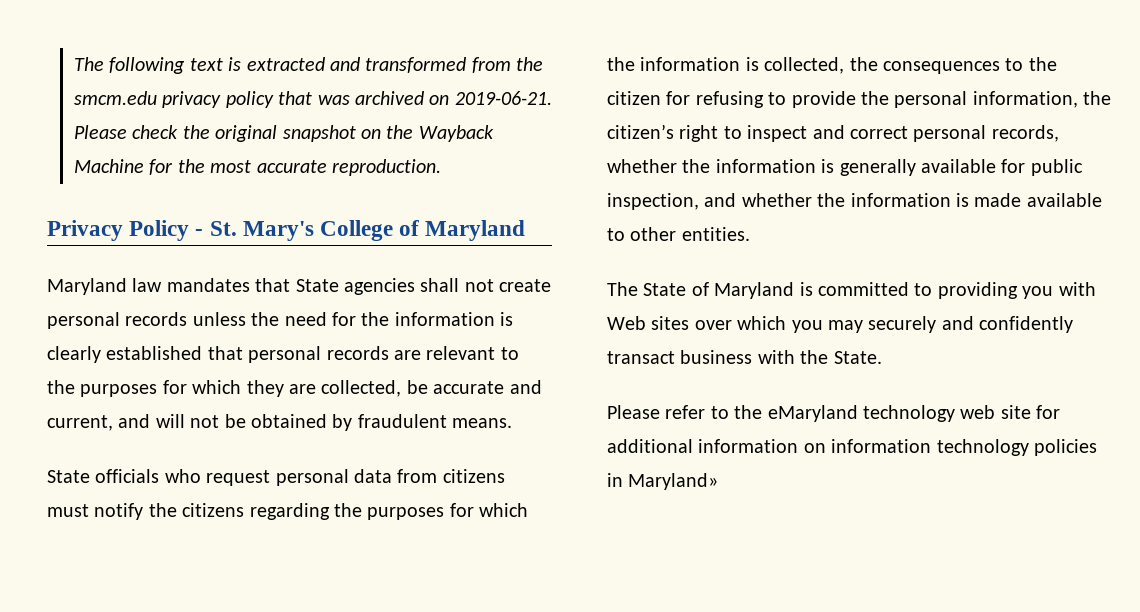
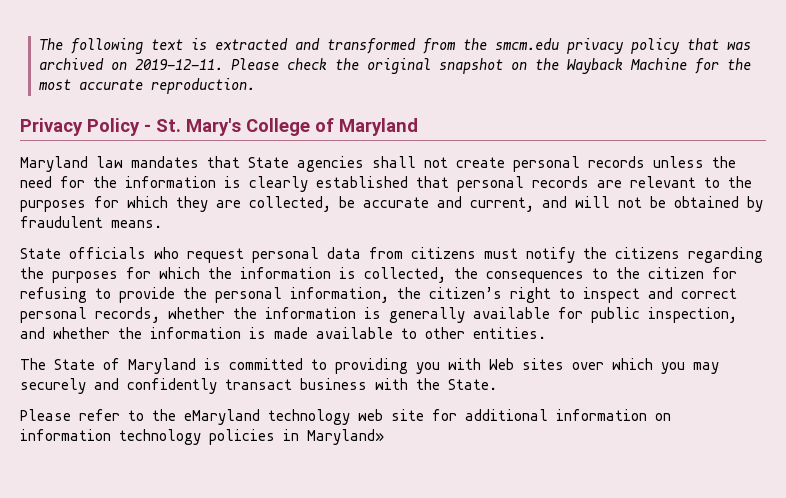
- The following text is extracted and transformed from the smcm.edu privacy policy that was archived on 2019-06-21.
+ The following text is extracted and transformed from the smcm.edu privacy policy that was archived on 2019-12-11.

